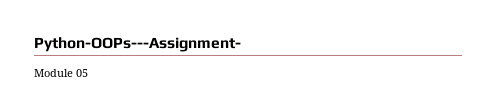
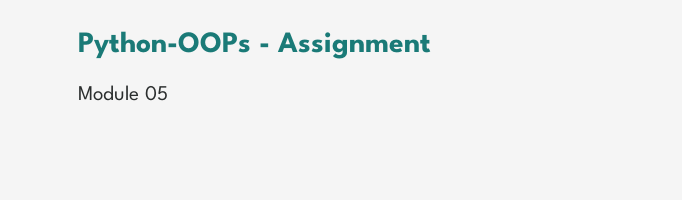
- Python-OOPs---Assignment-
+ Python-OOPs - Assignment

